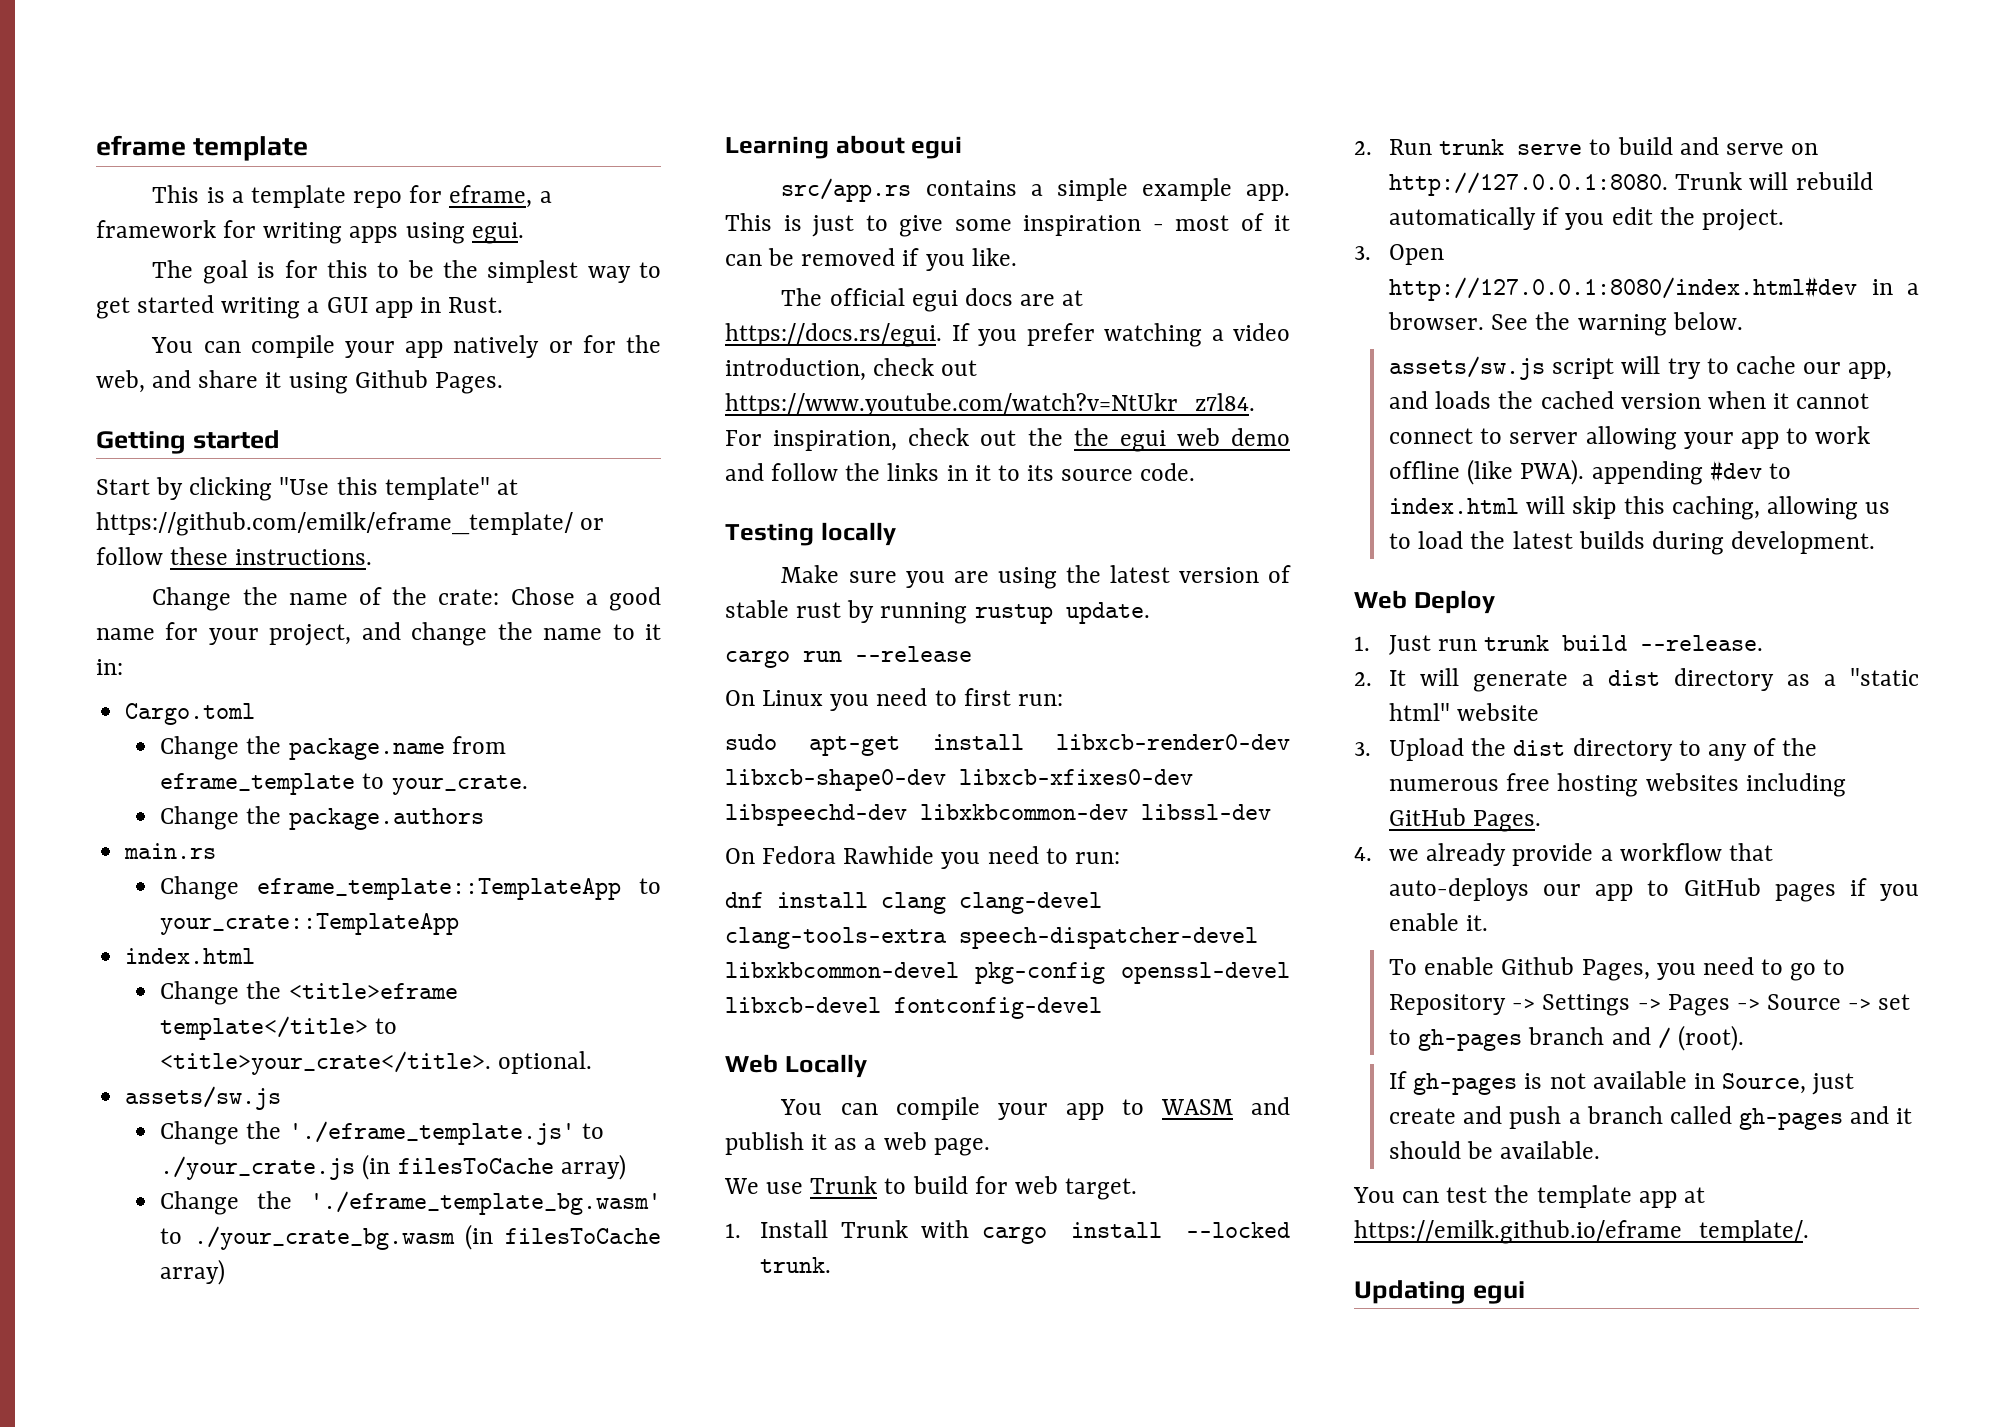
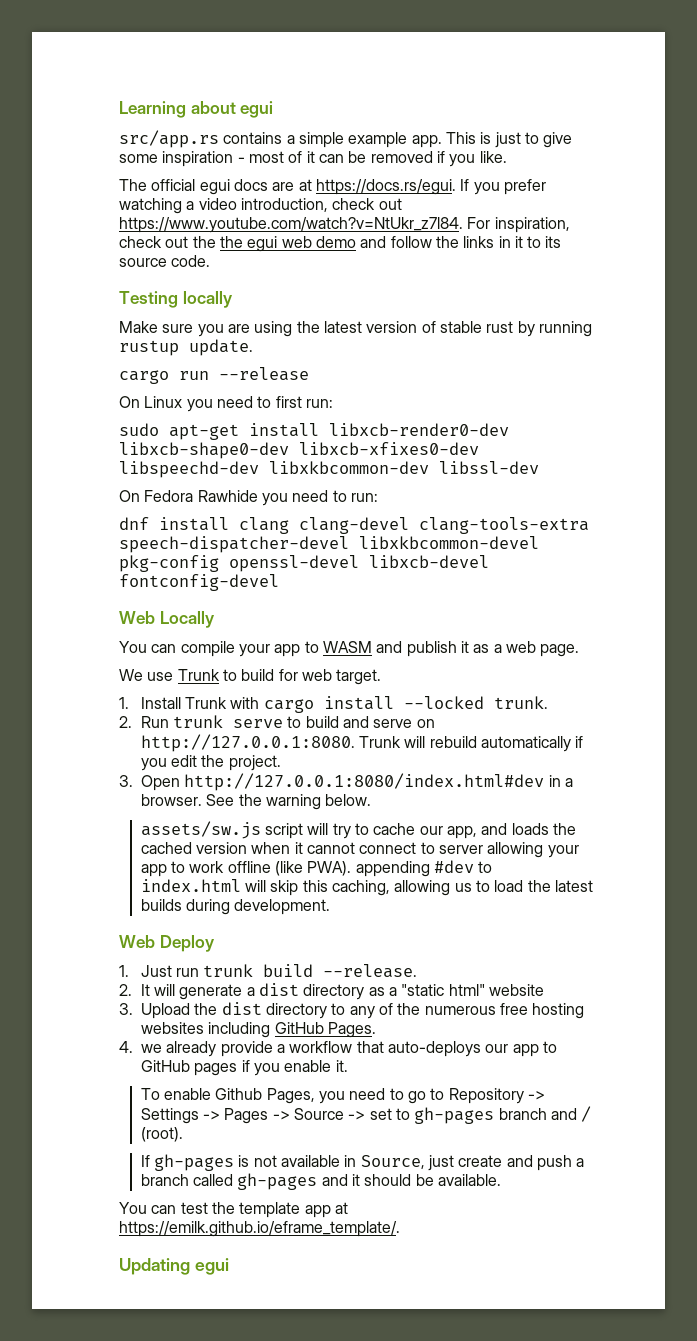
- eframe template
- This is a template repo for eframe, a framework for writing apps using egui.
- The goal is for this to be the simplest way to get started writing a GUI app in Rust.
- You can compile your app natively or for the web, and share it using Github Pages.
- Getting started
- Start by clicking "Use this template" at https://github.com/emilk/eframe_template/ or follow these instructions.
- Change the name of the crate: Chose a good name for your project, and change the name to it in:
- Cargo.toml
- Change the package.name from eframe_template to your_crate.
- Change the package.authors
- main.rs
- Change eframe_template::TemplateApp to your_crate::TemplateApp
- index.html
- Change the <title>eframe template</title> to <title>your_crate</title>. optional.
- assets/sw.js
- Change the './eframe_template.js' to ./your_crate.js (in filesToCache array)
- Change the './eframe_template_bg.wasm' to ./your_crate_bg.wasm (in filesToCache array)

